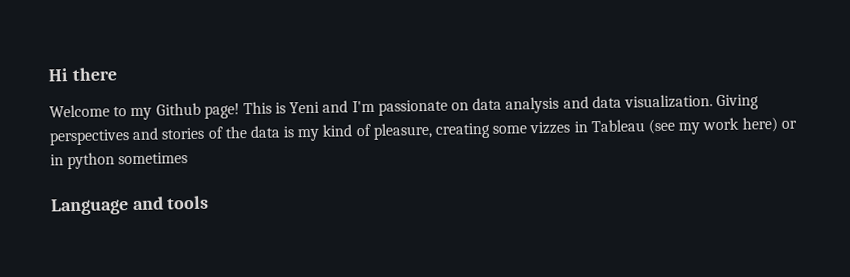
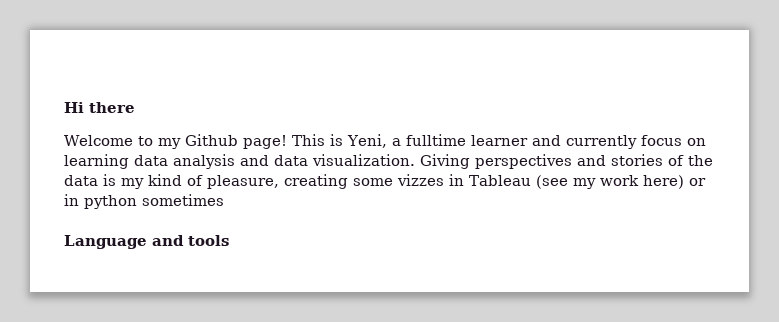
- This is Yeni and I'm passionate on data analysis and data visualization.
+ This is Yeni, a fulltime learner and currently focus on learning data analysis and data visualization.

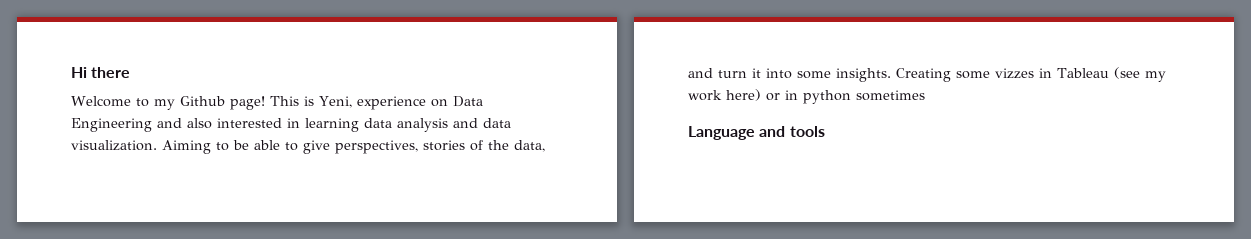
- This is Yeni, a fulltime learner and currently focus on learning data analysis and data visualization.
+ This is Yeni, experience on Data Engineering and also interested in learning data analysis and data visualization.
- Giving perspectives and stories of the data is my kind of pleasure, creating some vizzes in Tableau (see my work here) or in python sometimes
+ Aiming to be able to give perspectives, stories of the data, and turn it into some insights. Creating some vizzes in Tableau (see my work here) or in python sometimes

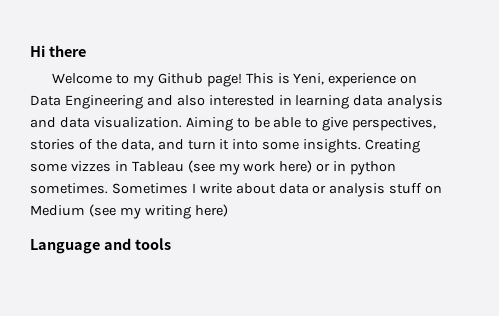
- Creating some vizzes in Tableau (see my work here) or in python sometimes
+ Creating some vizzes in Tableau (see my work here) or in python sometimes. Sometimes I write about data or analysis stuff on Medium (see my writing here)

